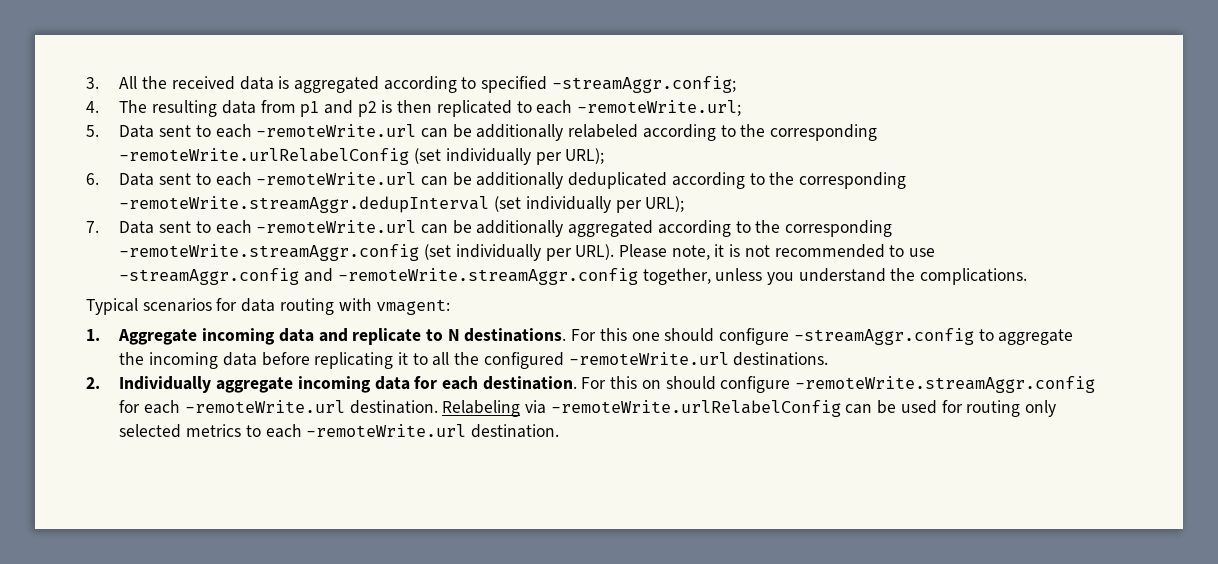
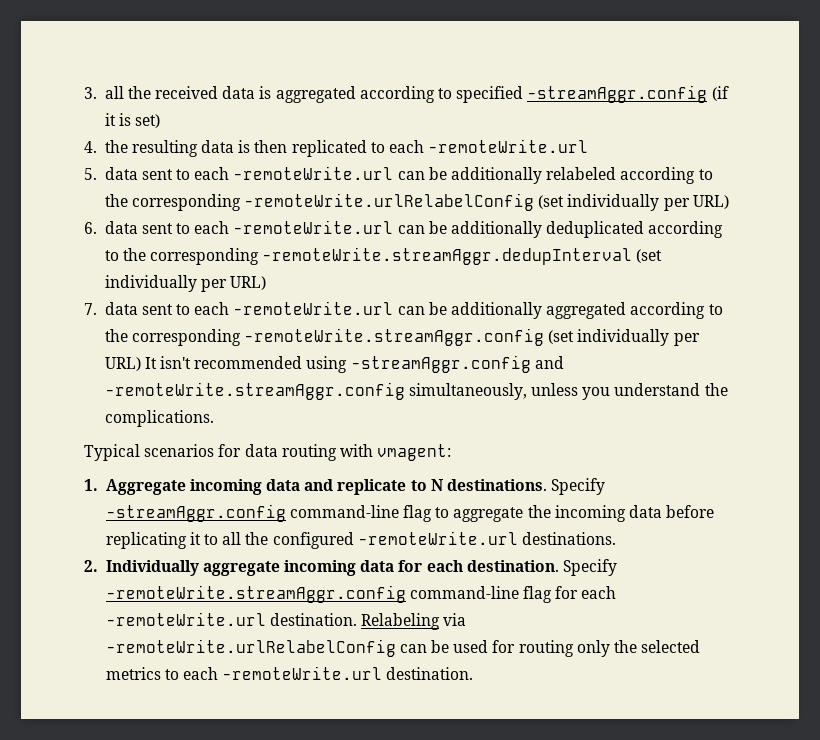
- 3. All the received data is aggregated according to specified -streamAggr.config;
+ 3. all the received data is aggregated according to specified -streamAggr.config (if it is set)
- 4. The resulting data from p1 and p2 is then replicated to each -remoteWrite.url;
+ 4. the resulting data is then replicated to each -remoteWrite.url
- 5. Data sent to each -remoteWrite.url can be additionally relabeled according to the corresponding -remoteWrite.urlRelabelConfig (set individually per URL);
+ 5. data sent to each -remoteWrite.url can be additionally relabeled according to the corresponding -remoteWrite.urlRelabelConfig (set individually per URL)
- 6. Data sent to each -remoteWrite.url can be additionally deduplicated according to the corresponding -remoteWrite.streamAggr.dedupInterval (set individually per URL);
+ 6. data sent to each -remoteWrite.url can be additionally deduplicated according to the corresponding -remoteWrite.streamAggr.dedupInterval (set individually per URL)
- 7. Data sent to each -remoteWrite.url can be additionally aggregated according to the corresponding -remoteWrite.streamAggr.config (set individually per URL). Please note, it is not recommended to use -streamAggr.config and -remoteWrite.streamAggr.config together, unless you understand the complications.
+ 7. data sent to each -remoteWrite.url can be additionally aggregated according to the corresponding -remoteWrite.streamAggr.config (set individually per URL) It isn't recommended using -streamAggr.config and -remoteWrite.streamAggr.config simultaneously, unless you understand the complications.
- For this one should configure -streamAggr.config to aggregate the incoming data before replicating it to all the configured -remoteWrite.url destinations.
+ Specify -streamAggr.config command-line flag to aggregate the incoming data before replicating it to all the configured -remoteWrite.url destinations.
- For this on should configure -remoteWrite.streamAggr.config for each -remoteWrite.url destination.
+ Specify -remoteWrite.streamAggr.config command-line flag for each -remoteWrite.url destination.
- Relabeling via -remoteWrite.urlRelabelConfig can be used for routing only selected metrics to each -remoteWrite.url destination.
+ Relabeling via -remoteWrite.urlRelabelConfig can be used for routing only the selected metrics to each -remoteWrite.url destination.

